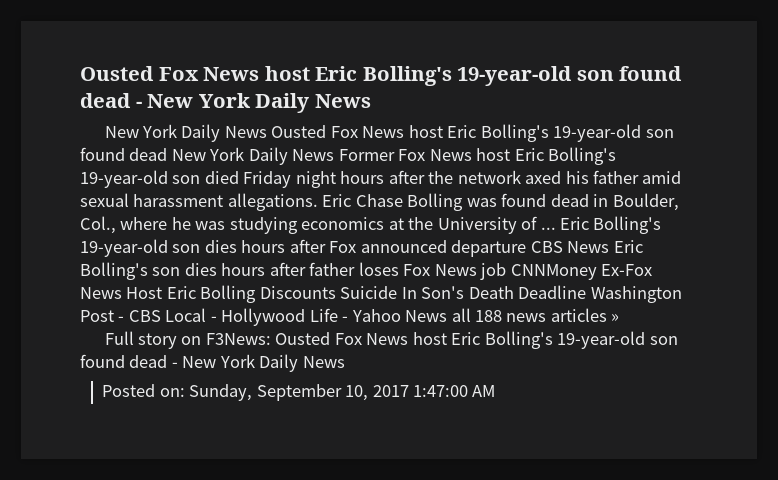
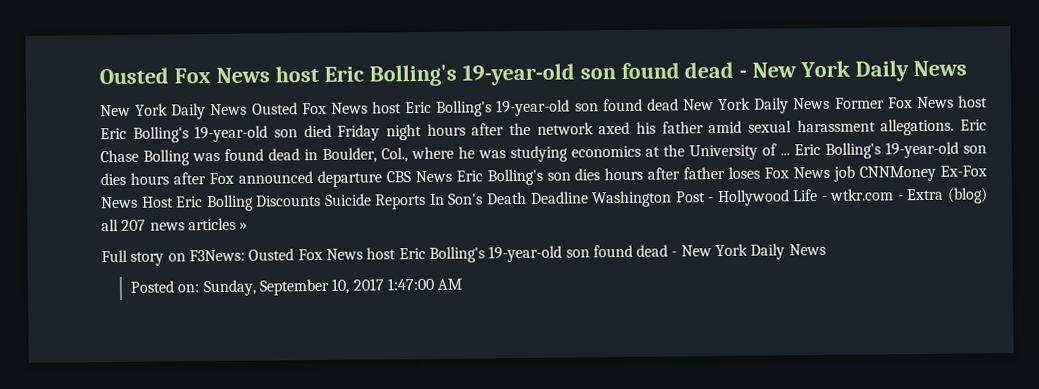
- Eric Bolling's 19-year-old son dies hours after Fox announced departure CBS News Eric Bolling's son dies hours after father loses Fox News job CNNMoney Ex-Fox News Host Eric Bolling Discounts Suicide In Son's Death Deadline Washington Post - CBS Local - Hollywood Life - Yahoo News all 188 news articles »
+ Eric Bolling's 19-year-old son dies hours after Fox announced departure CBS News Eric Bolling's son dies hours after father loses Fox News job CNNMoney Ex-Fox News Host Eric Bolling Discounts Suicide Reports In Son's Death Deadline Washington Post - Hollywood Life - wtkr.com - Extra (blog) all 207 news articles »

